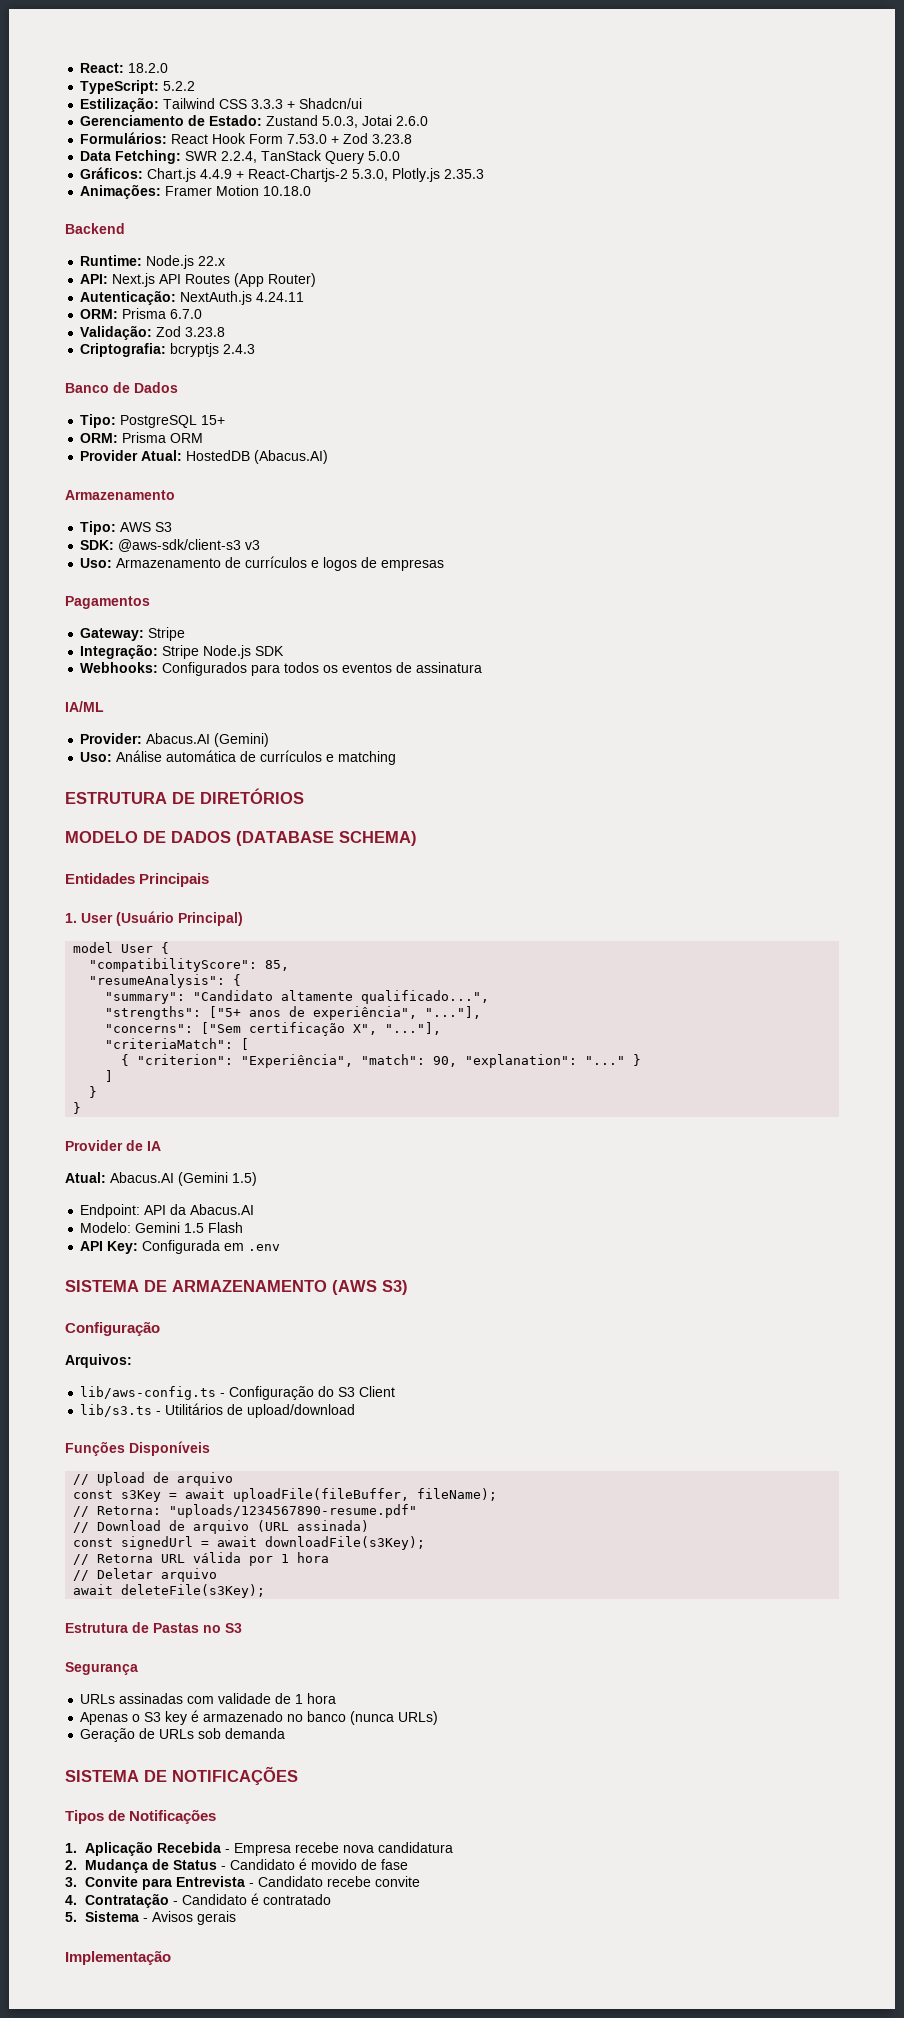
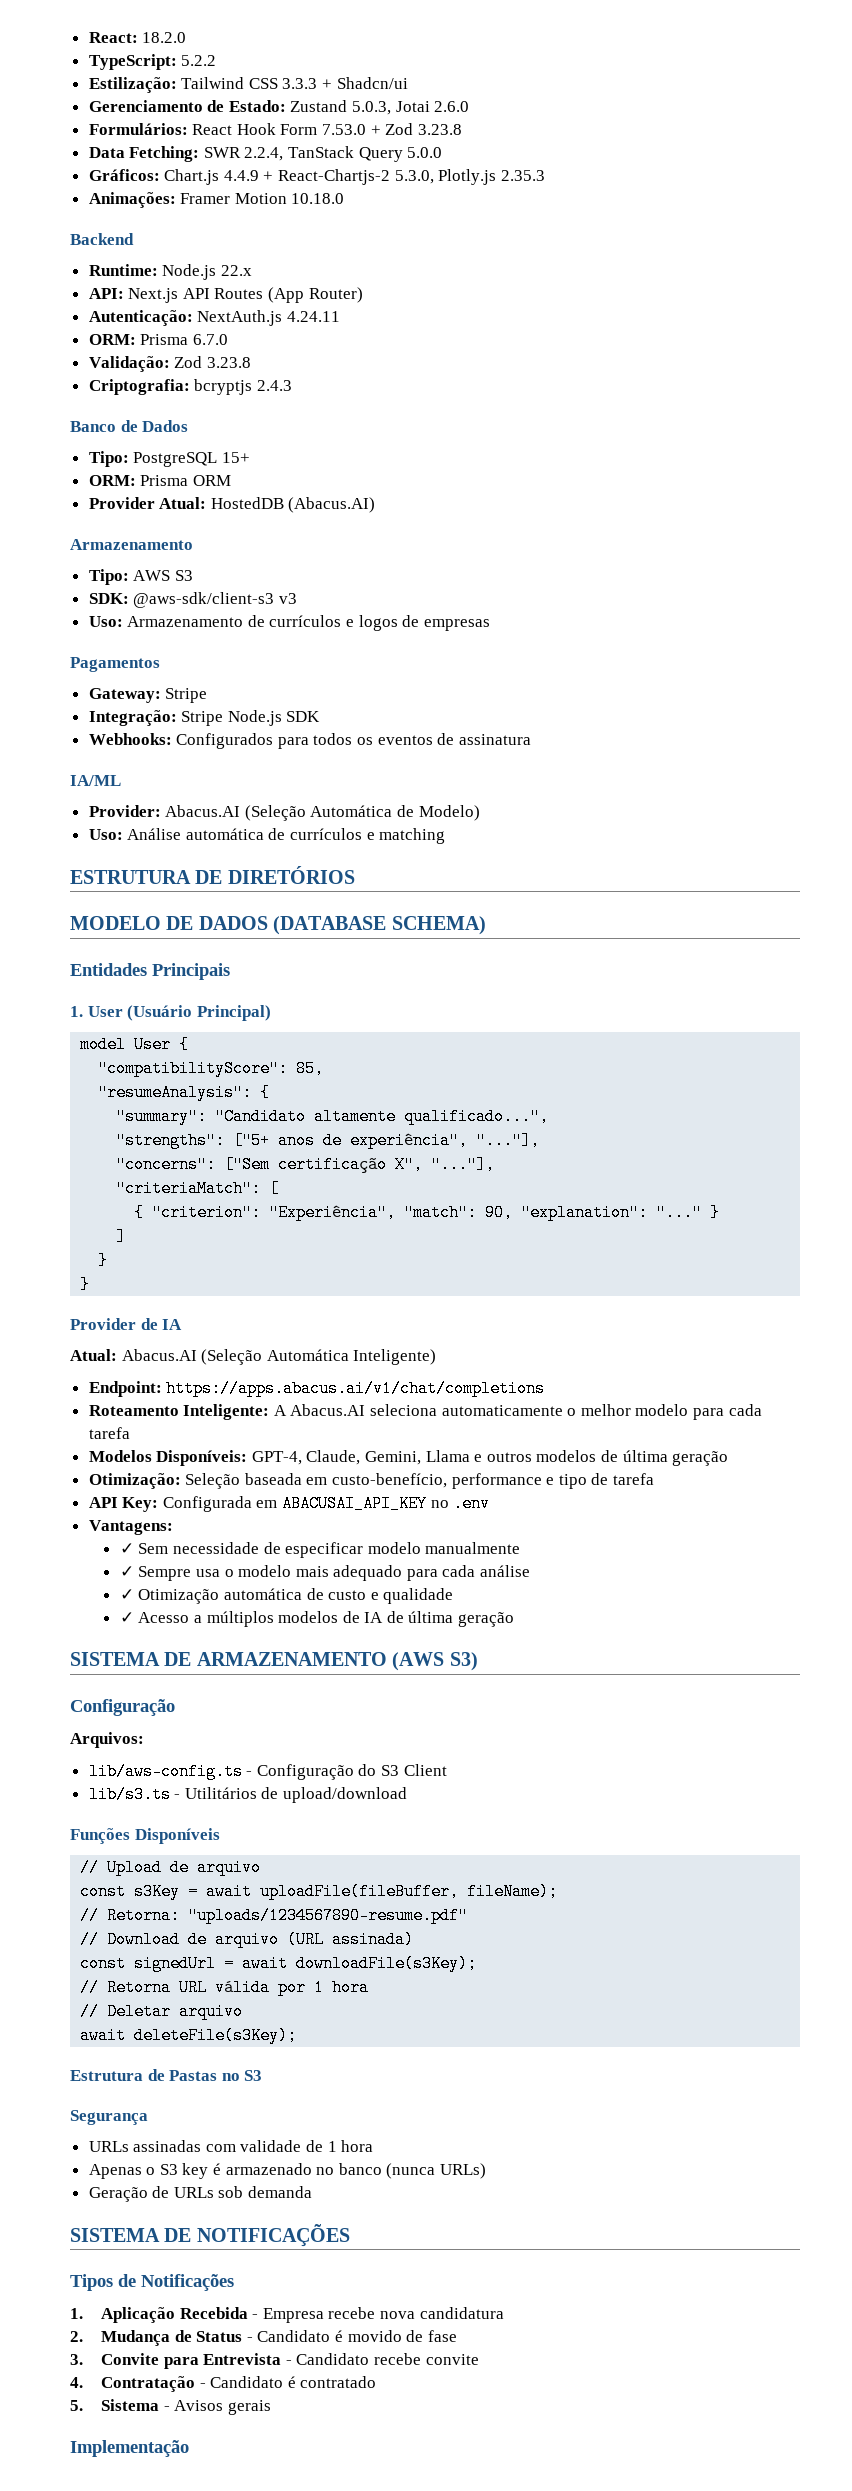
- Provider: Abacus.AI (Gemini)
+ Provider: Abacus.AI (Seleção Automática de Modelo)
- Atual: Abacus.AI (Gemini 1.5)
- Endpoint: API da Abacus.AI
- Modelo: Gemini 1.5 Flash
+ Atual: Abacus.AI (Seleção Automática Inteligente)
+ Endpoint: https://apps.abacus.ai/v1/chat/completions
+ Roteamento Inteligente: A Abacus.AI seleciona automaticamente o melhor modelo para cada tarefa
+ Modelos Disponíveis: GPT-4, Claude, Gemini, Llama e outros modelos de última geração
+ Otimização: Seleção baseada em custo-benefício, performance e tipo de tarefa
- API Key: Configurada em .env
+ API Key: Configurada em ABACUSAI_API_KEY no .env
+ Vantagens:
+ ✓ Sem necessidade de especificar modelo manualmente
+ ✓ Sempre usa o modelo mais adequado para cada análise
+ ✓ Otimização automática de custo e qualidade
+ ✓ Acesso a múltiplos modelos de IA de última geração

